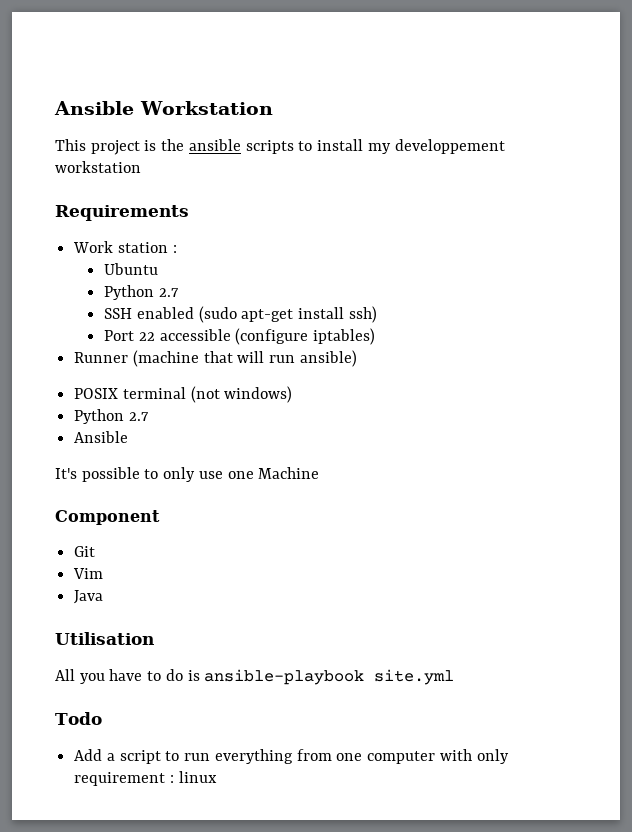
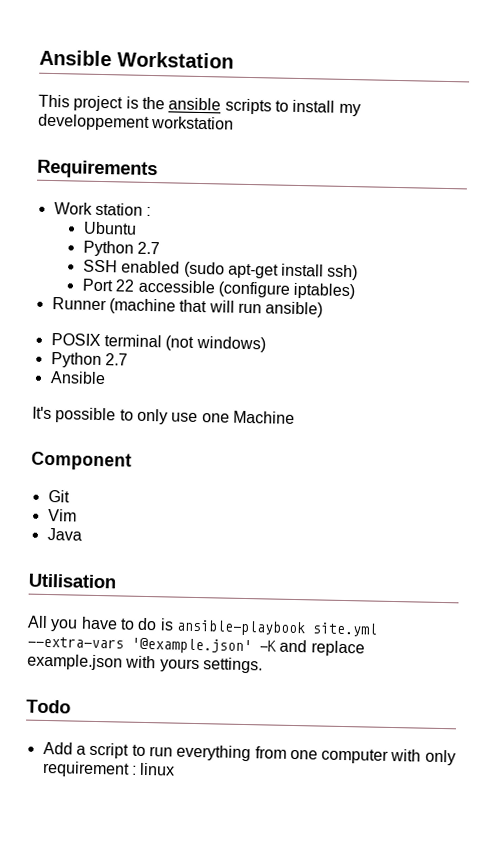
- All you have to do is ansible-playbook site.yml
+ All you have to do is ansible-playbook site.yml --extra-vars '@example.json' -K and replace example.json with yours settings.

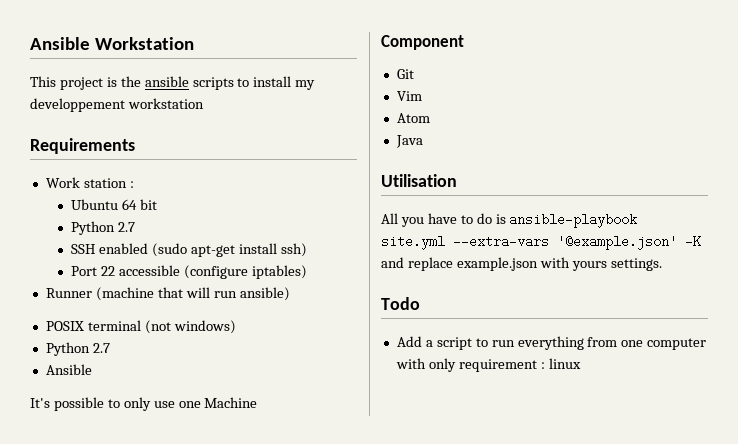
- Ubuntu
+ Ubuntu 64 bit
+ Atom

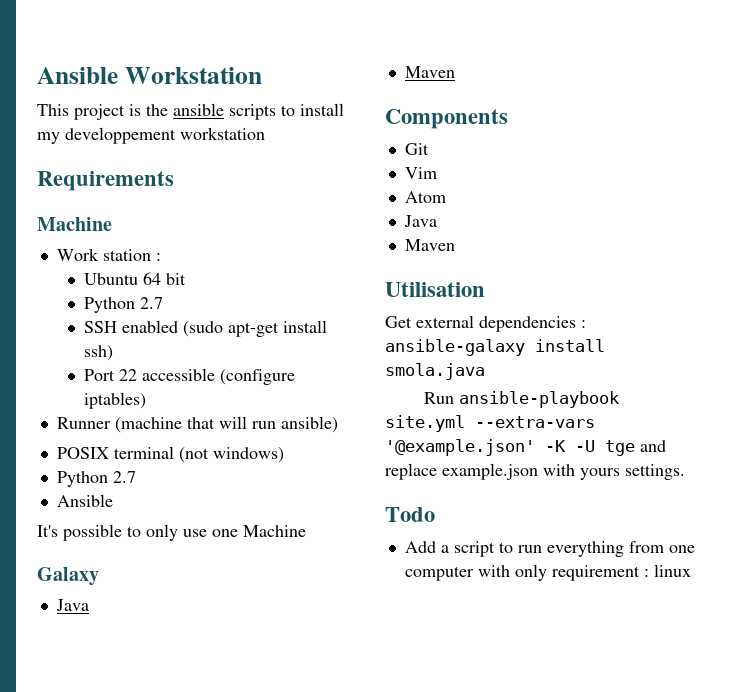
  Requirements
+ Machine
- Component
+ Galaxy
+ Java
+ Maven
+ Components
  Atom
  Java
+ Maven
- All you have to do is ansible-playbook site.yml --extra-vars '@example.json' -K and replace example.json with yours settings.
+ Get external dependencies : ansible-galaxy install smola.java
+ Run ansible-playbook site.yml --extra-vars '@example.json' -K -U tge and replace example.json with yours settings.

